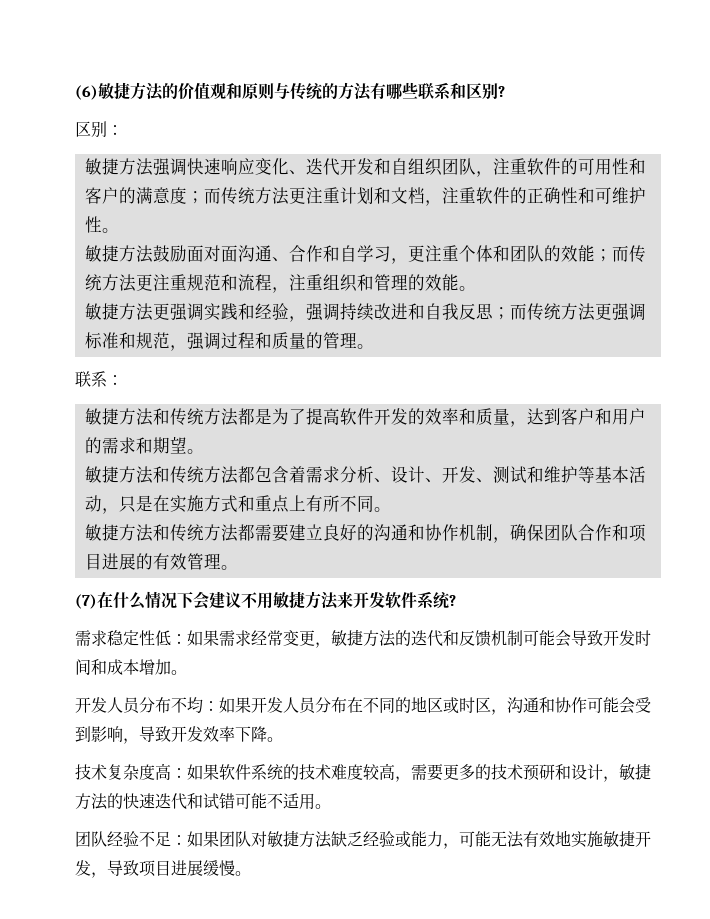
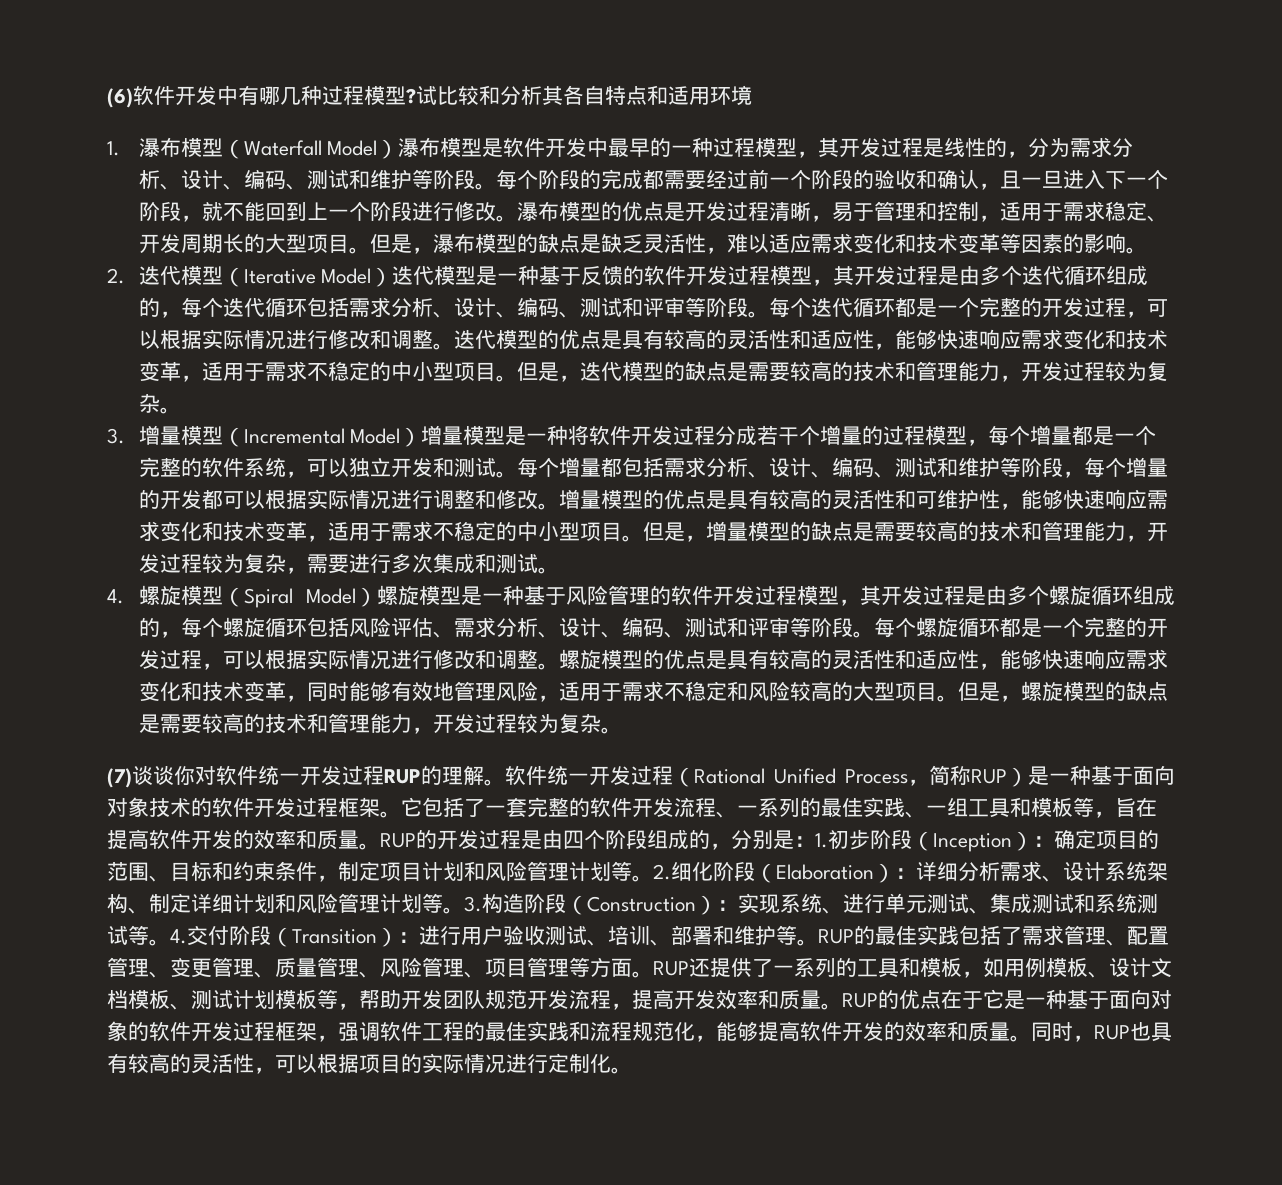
- (6)敏捷方法的价值观和原则与传统的方法有哪些联系和区别?
- 区别：
- 敏捷方法强调快速响应变化、迭代开发和自组织团队，注重软件的可用性和客户的满意度；而传统方法更注重计划和文档，注重软件的正确性和可维护性。
- 敏捷方法鼓励面对面沟通、合作和自学习，更注重个体和团队的效能；而传统方法更注重规范和流程，注重组织和管理的效能。
- 敏捷方法更强调实践和经验，强调持续改进和自我反思；而传统方法更强调标准和规范，强调过程和质量的管理。
- 联系：
- 敏捷方法和传统方法都是为了提高软件开发的效率和质量，达到客户和用户的需求和期望。
- 敏捷方法和传统方法都包含着需求分析、设计、开发、测试和维护等基本活动，只是在实施方式和重点上有所不同。
- 敏捷方法和传统方法都需要建立良好的沟通和协作机制，确保团队合作和项目进展的有效管理。
- (7)在什么情况下会建议不用敏捷方法来开发软件系统?
- 需求稳定性低：如果需求经常变更，敏捷方法的迭代和反馈机制可能会导致开发时间和成本增加。
- 开发人员分布不均：如果开发人员分布在不同的地区或时区，沟通和协作可能会受到影响，导致开发效率下降。
- 技术复杂度高：如果软件系统的技术难度较高，需要更多的技术预研和设计，敏捷方法的快速迭代和试错可能不适用。
- 团队经验不足：如果团队对敏捷方法缺乏经验或能力，可能无法有效地实施敏捷开发，导致项目进展缓慢。
+ (6)软件开发中有哪几种过程模型?试比较和分析其各自特点和适用环境
+ 1.瀑布模型（Waterfall Model）瀑布模型是软件开发中最早的一种过程模型，其开发过程是线性的，分为需求分析、设计、编码、测试和维护等阶段。每个阶段的完成都需要经过前一个阶段的验收和确认，且一旦进入下一个阶段，就不能回到上一个阶段进行修改。瀑布模型的优点是开发过程清晰，易于管理和控制，适用于需求稳定、开发周期长的大型项目。但是，瀑布模型的缺点是缺乏灵活性，难以适应需求变化和技术变革等因素的影响。
+ 2.迭代模型（Iterative Model）迭代模型是一种基于反馈的软件开发过程模型，其开发过程是由多个迭代循环组成的，每个迭代循环包括需求分析、设计、编码、测试和评审等阶段。每个迭代循环都是一个完整的开发过程，可以根据实际情况进行修改和调整。迭代模型的优点是具有较高的灵活性和适应性，能够快速响应需求变化和技术变革，适用于需求不稳定的中小型项目。但是，迭代模型的缺点是需要较高的技术和管理能力，开发过程较为复杂。
+ 3.增量模型（Incremental Model）增量模型是一种将软件开发过程分成若干个增量的过程模型，每个增量都是一个完整的软件系统，可以独立开发和测试。每个增量都包括需求分析、设计、编码、测试和维护等阶段，每个增量的开发都可以根据实际情况进行调整和修改。增量模型的优点是具有较高的灵活性和可维护性，能够快速响应需求变化和技术变革，适用于需求不稳定的中小型项目。但是，增量模型的缺点是需要较高的技术和管理能力，开发过程较为复杂，需要进行多次集成和测试。
+ 4.螺旋模型（Spiral Model）螺旋模型是一种基于风险管理的软件开发过程模型，其开发过程是由多个螺旋循环组成的，每个螺旋循环包括风险评估、需求分析、设计、编码、测试和评审等阶段。每个螺旋循环都是一个完整的开发过程，可以根据实际情况进行修改和调整。螺旋模型的优点是具有较高的灵活性和适应性，能够快速响应需求变化和技术变革，同时能够有效地管理风险，适用于需求不稳定和风险较高的大型项目。但是，螺旋模型的缺点是需要较高的技术和管理能力，开发过程较为复杂。
+ (7)谈谈你对软件统一开发过程RUP的理解。软件统一开发过程（Rational Unified Process，简称RUP）是一种基于面向对象技术的软件开发过程框架。它包括了一套完整的软件开发流程、一系列的最佳实践、一组工具和模板等，旨在提高软件开发的效率和质量。RUP的开发过程是由四个阶段组成的，分别是：1.初步阶段（Inception）：确定项目的范围、目标和约束条件，制定项目计划和风险管理计划等。2.细化阶段（Elaboration）：详细分析需求、设计系统架构、制定详细计划和风险管理计划等。3.构造阶段（Construction）：实现系统、进行单元测试、集成测试和系统测试等。4.交付阶段（Transition）：进行用户验收测试、培训、部署和维护等。RUP的最佳实践包括了需求管理、配置管理、变更管理、质量管理、风险管理、项目管理等方面。RUP还提供了一系列的工具和模板，如用例模板、设计文档模板、测试计划模板等，帮助开发团队规范开发流程，提高开发效率和质量。RUP的优点在于它是一种基于面向对象的软件开发过程框架，强调软件工程的最佳实践和流程规范化，能够提高软件开发的效率和质量。同时，RUP也具有较高的灵活性，可以根据项目的实际情况进行定制化。

